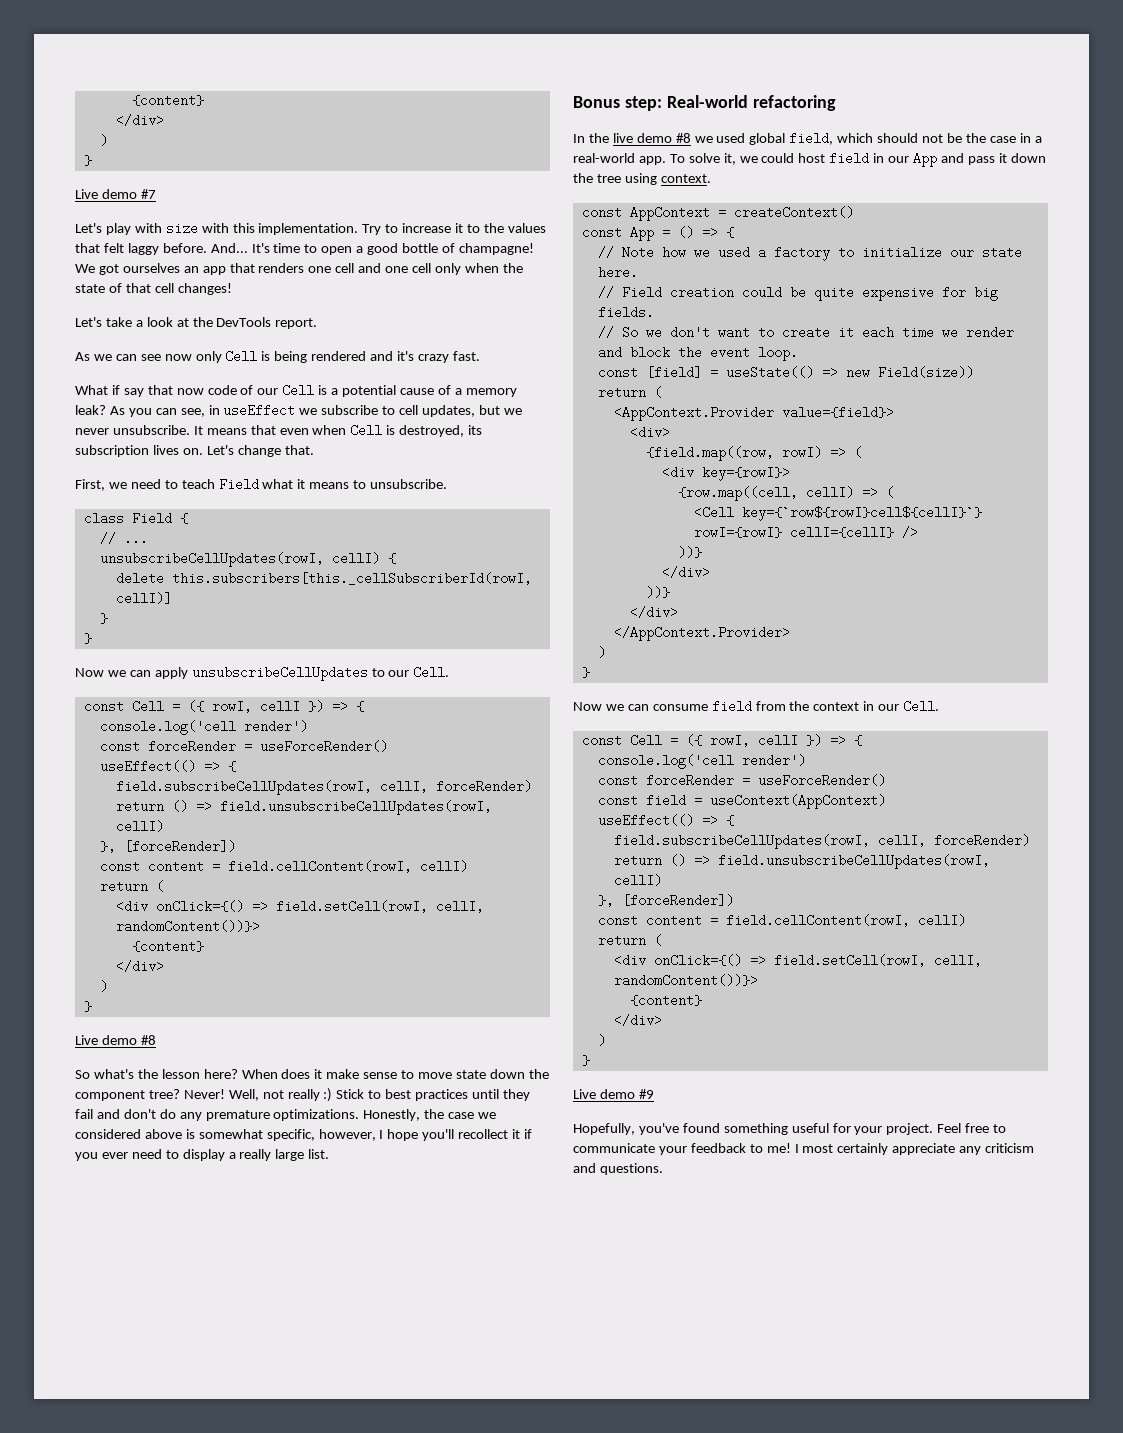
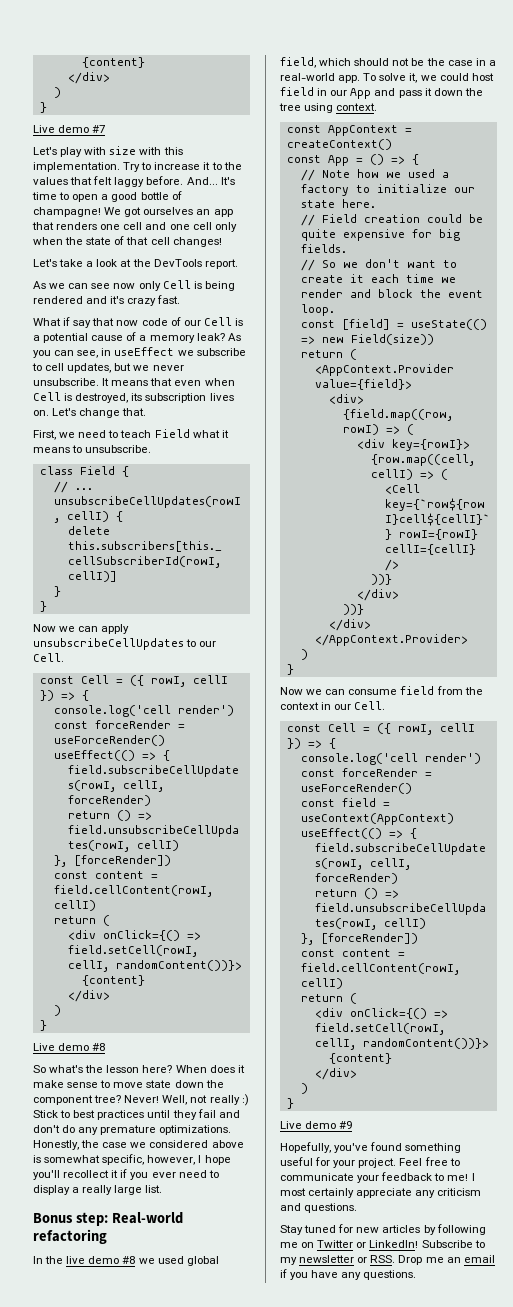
+ Stay tuned for new articles by following me on Twitter or LinkedIn! Subscribe to my newsletter or RSS. Drop me an email if you have any questions.

